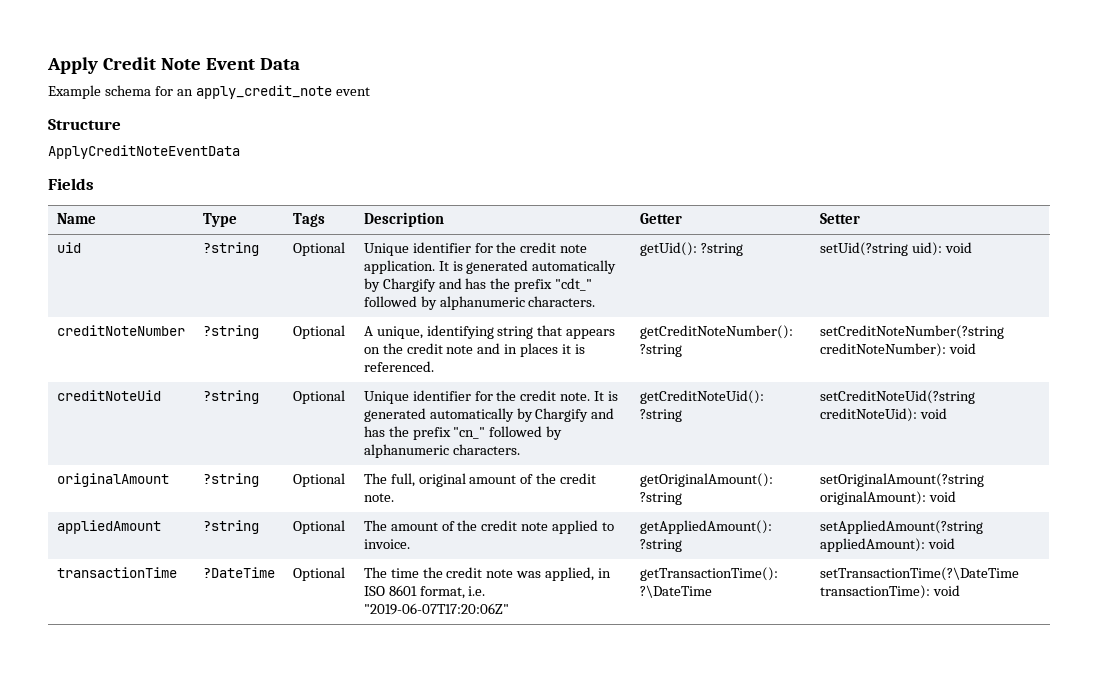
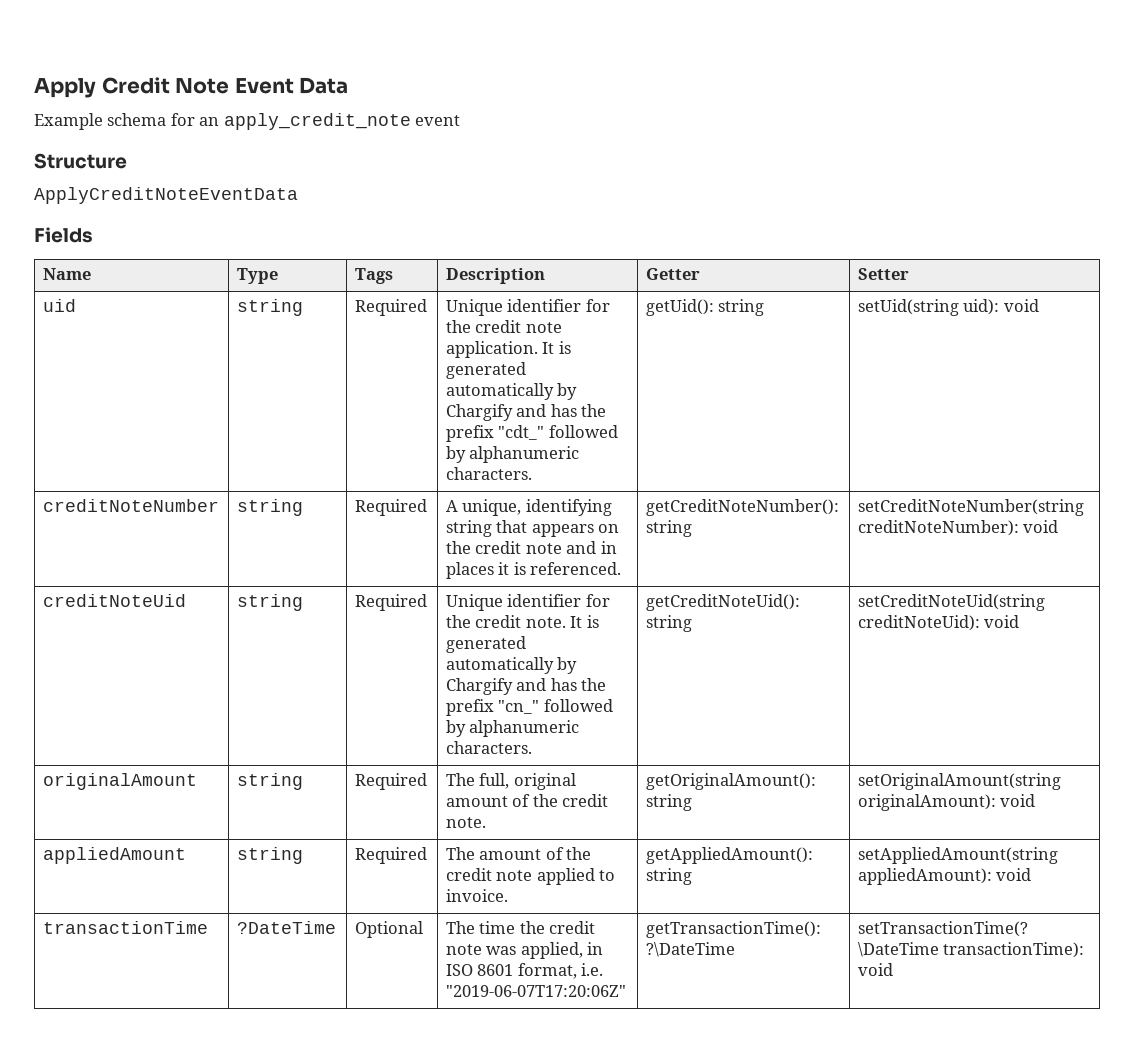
- uid | ?string | Optional | Unique identifier for the credit note application. It is generated automatically by Chargify and has the prefix "cdt_" followed by alphanumeric characters. | getUid(): ?string | setUid(?string uid): void
+ uid | string | Required | Unique identifier for the credit note application. It is generated automatically by Chargify and has the prefix "cdt_" followed by alphanumeric characters. | getUid(): string | setUid(string uid): void
- creditNoteNumber | ?string | Optional | A unique, identifying string that appears on the credit note and in places it is referenced. | getCreditNoteNumber(): ?string | setCreditNoteNumber(?string creditNoteNumber): void
+ creditNoteNumber | string | Required | A unique, identifying string that appears on the credit note and in places it is referenced. | getCreditNoteNumber(): string | setCreditNoteNumber(string creditNoteNumber): void
- creditNoteUid | ?string | Optional | Unique identifier for the credit note. It is generated automatically by Chargify and has the prefix "cn_" followed by alphanumeric characters. | getCreditNoteUid(): ?string | setCreditNoteUid(?string creditNoteUid): void
+ creditNoteUid | string | Required | Unique identifier for the credit note. It is generated automatically by Chargify and has the prefix "cn_" followed by alphanumeric characters. | getCreditNoteUid(): string | setCreditNoteUid(string creditNoteUid): void
- originalAmount | ?string | Optional | The full, original amount of the credit note. | getOriginalAmount(): ?string | setOriginalAmount(?string originalAmount): void
+ originalAmount | string | Required | The full, original amount of the credit note. | getOriginalAmount(): string | setOriginalAmount(string originalAmount): void
- appliedAmount | ?string | Optional | The amount of the credit note applied to invoice. | getAppliedAmount(): ?string | setAppliedAmount(?string appliedAmount): void
+ appliedAmount | string | Required | The amount of the credit note applied to invoice. | getAppliedAmount(): string | setAppliedAmount(string appliedAmount): void

